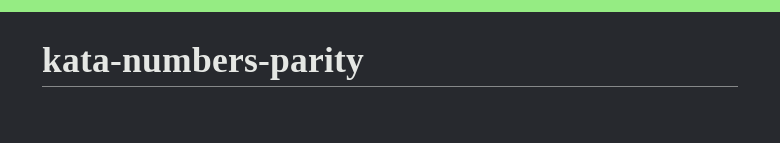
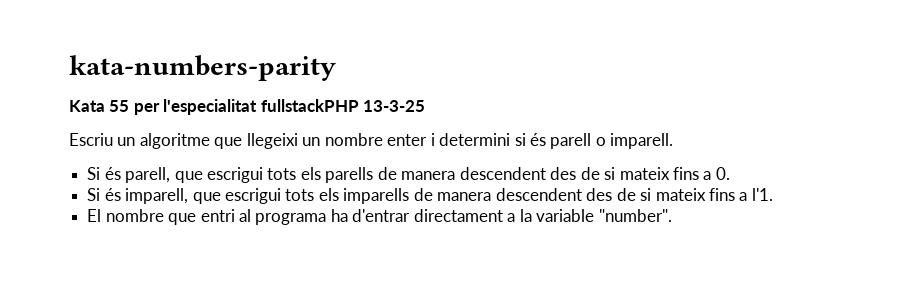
+ Kata 55 per l'especialitat fullstackPHP 13-3-25
+ Escriu un algoritme que llegeixi un nombre enter i determini si és parell o imparell.
+ Si és parell, que escrigui tots els parells de manera descendent des de si mateix fins a 0.
+ Si és imparell, que escrigui tots els imparells de manera descendent des de si mateix fins a l'1.
+ El nombre que entri al programa ha d'entrar directament a la variable "number".

